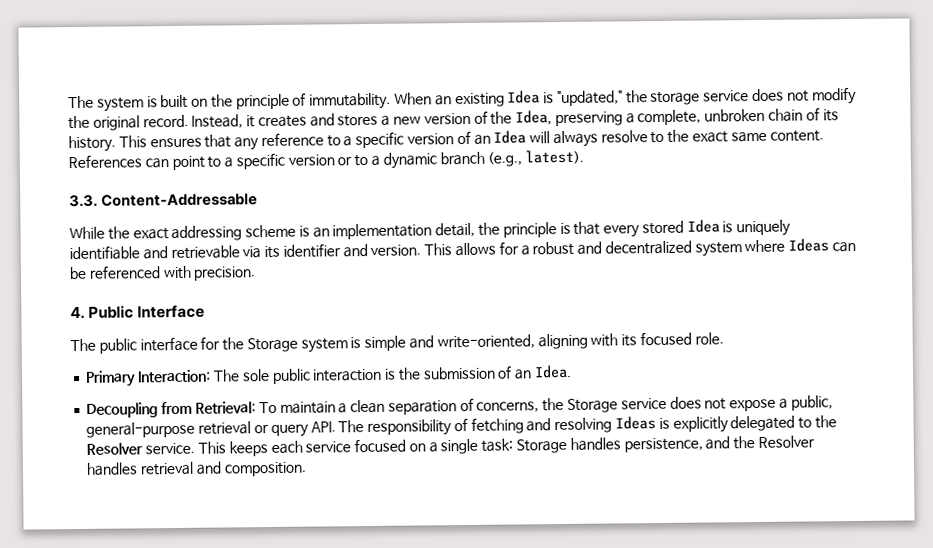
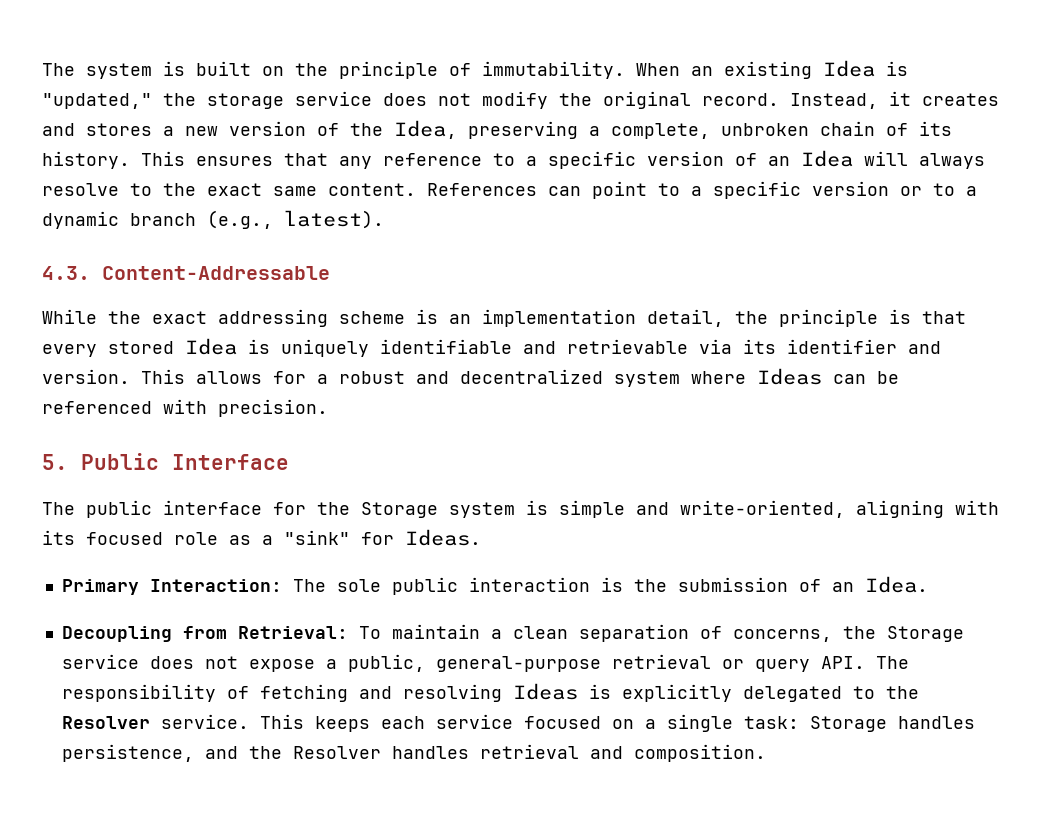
- 3.3. Content-Addressable
+ 4.3. Content-Addressable
- 4. Public Interface
+ 5. Public Interface
- The public interface for the Storage system is simple and write-oriented, aligning with its focused role.
+ The public interface for the Storage system is simple and write-oriented, aligning with its focused role as a "sink" for Ideas.

